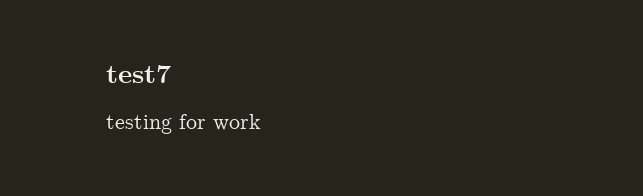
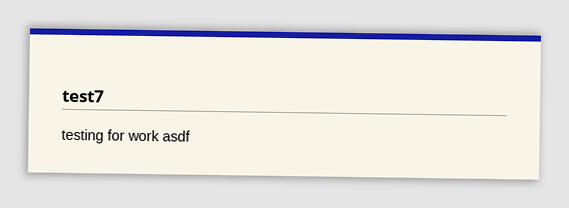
- testing for work
+ testing for work asdf

